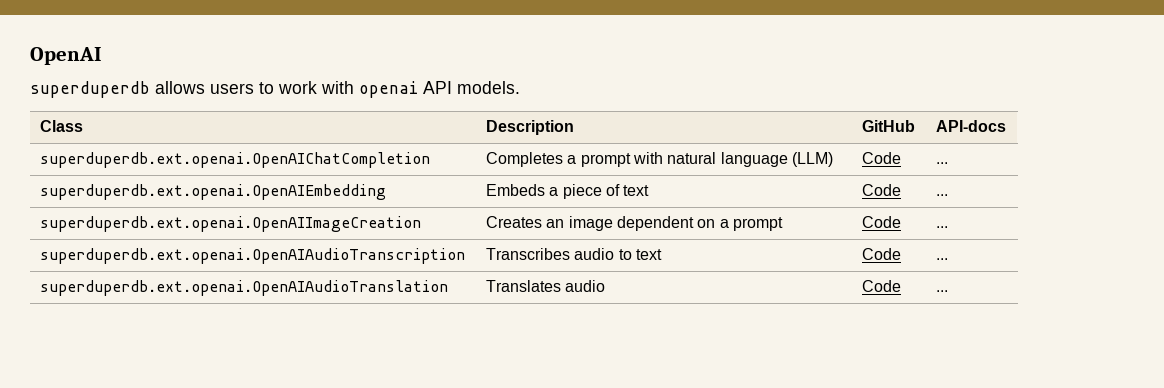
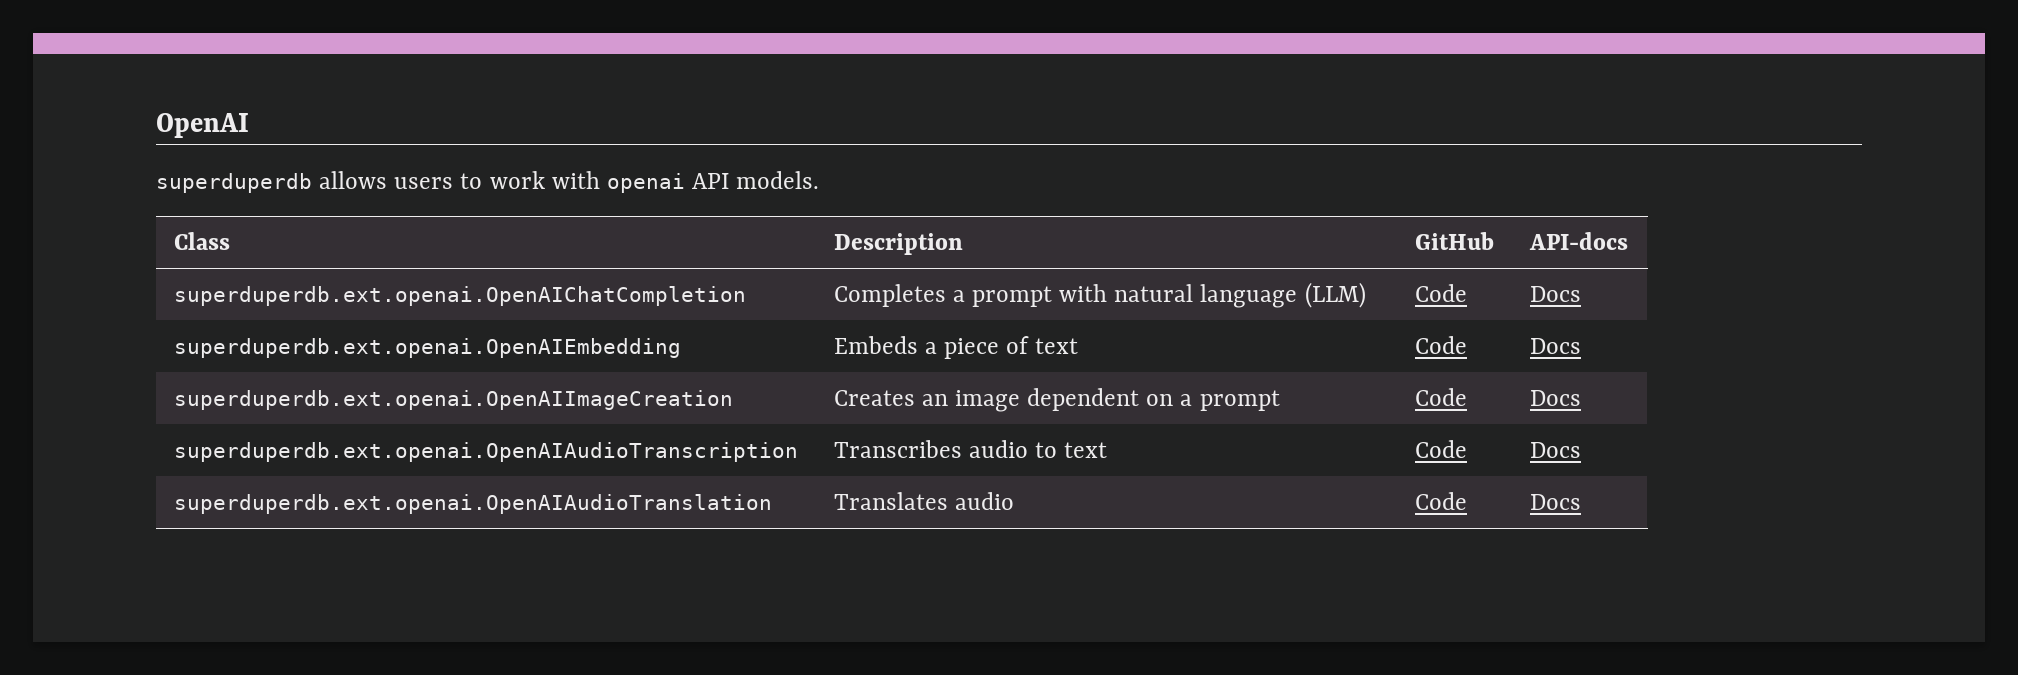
- superduperdb.ext.openai.OpenAIChatCompletion | Completes a prompt with natural language (LLM) | Code | ...
+ superduperdb.ext.openai.OpenAIChatCompletion | Completes a prompt with natural language (LLM) | Code | Docs
- superduperdb.ext.openai.OpenAIEmbedding | Embeds a piece of text | Code | ...
+ superduperdb.ext.openai.OpenAIEmbedding | Embeds a piece of text | Code | Docs
- superduperdb.ext.openai.OpenAIImageCreation | Creates an image dependent on a prompt | Code | ...
+ superduperdb.ext.openai.OpenAIImageCreation | Creates an image dependent on a prompt | Code | Docs
- superduperdb.ext.openai.OpenAIAudioTranscription | Transcribes audio to text | Code | ...
+ superduperdb.ext.openai.OpenAIAudioTranscription | Transcribes audio to text | Code | Docs
- superduperdb.ext.openai.OpenAIAudioTranslation | Translates audio | Code | ...
+ superduperdb.ext.openai.OpenAIAudioTranslation | Translates audio | Code | Docs

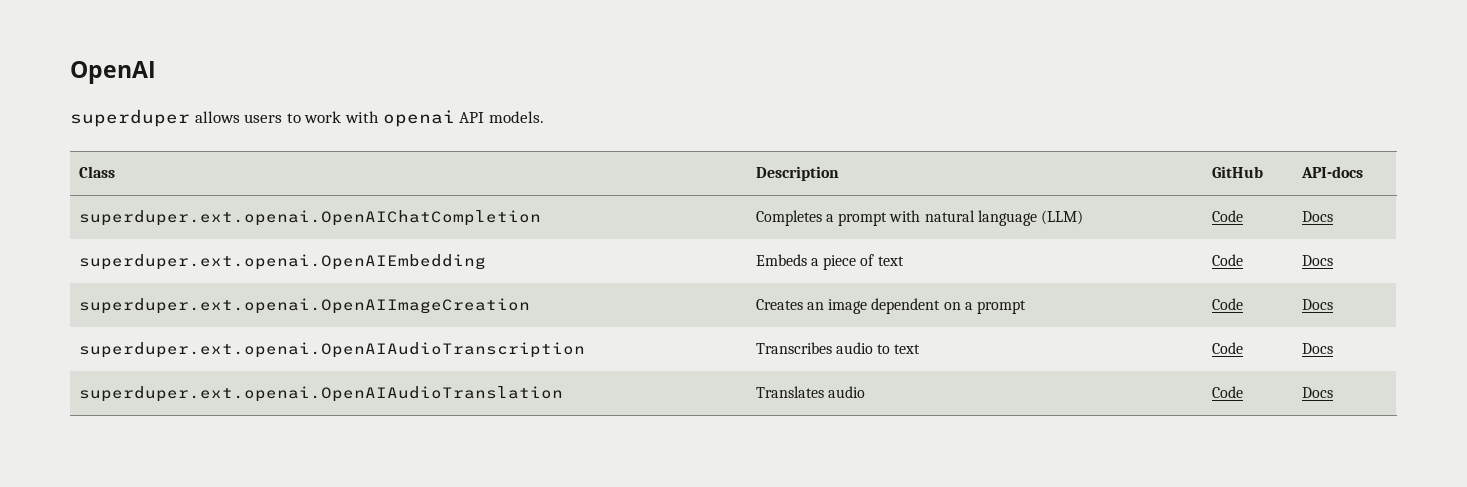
- superduperdb allows users to work with openai API models.
+ superduper allows users to work with openai API models.
- superduperdb.ext.openai.OpenAIChatCompletion | Completes a prompt with natural language (LLM) | Code | Docs
+ superduper.ext.openai.OpenAIChatCompletion | Completes a prompt with natural language (LLM) | Code | Docs
- superduperdb.ext.openai.OpenAIEmbedding | Embeds a piece of text | Code | Docs
+ superduper.ext.openai.OpenAIEmbedding | Embeds a piece of text | Code | Docs
- superduperdb.ext.openai.OpenAIImageCreation | Creates an image dependent on a prompt | Code | Docs
+ superduper.ext.openai.OpenAIImageCreation | Creates an image dependent on a prompt | Code | Docs
- superduperdb.ext.openai.OpenAIAudioTranscription | Transcribes audio to text | Code | Docs
+ superduper.ext.openai.OpenAIAudioTranscription | Transcribes audio to text | Code | Docs
- superduperdb.ext.openai.OpenAIAudioTranslation | Translates audio | Code | Docs
+ superduper.ext.openai.OpenAIAudioTranslation | Translates audio | Code | Docs

